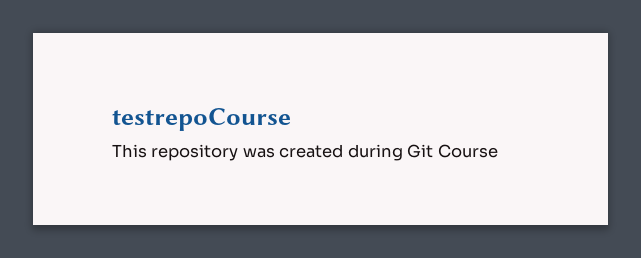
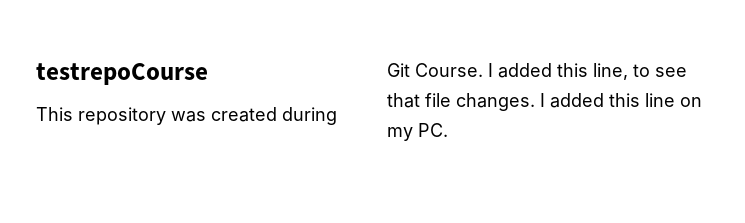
- This repository was created during Git Course
+ This repository was created during Git Course. I added this line, to see that file changes. I added this line on my PC.

